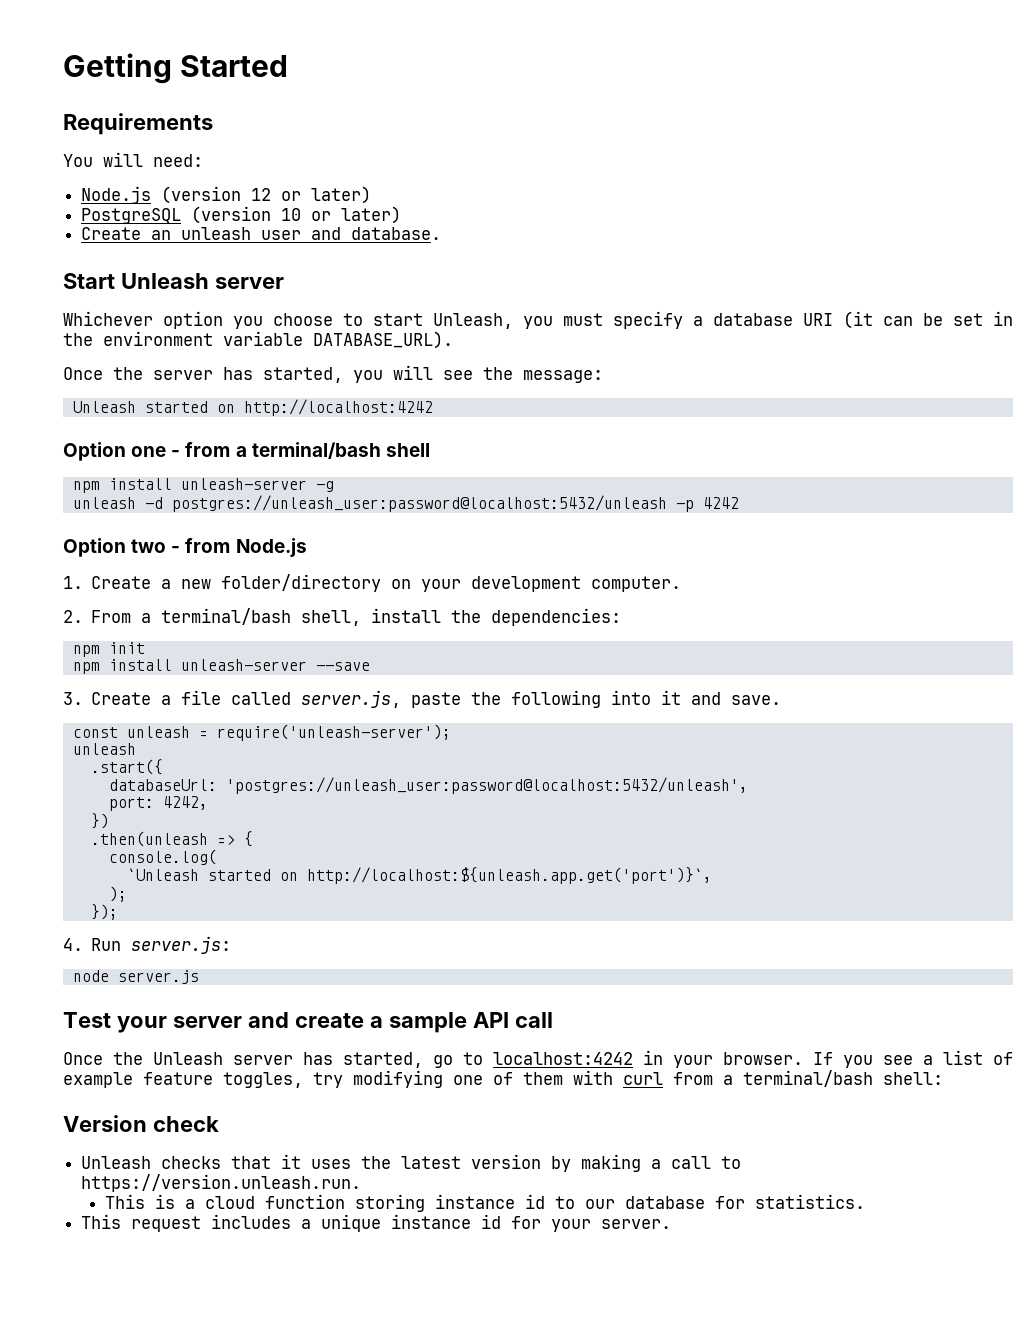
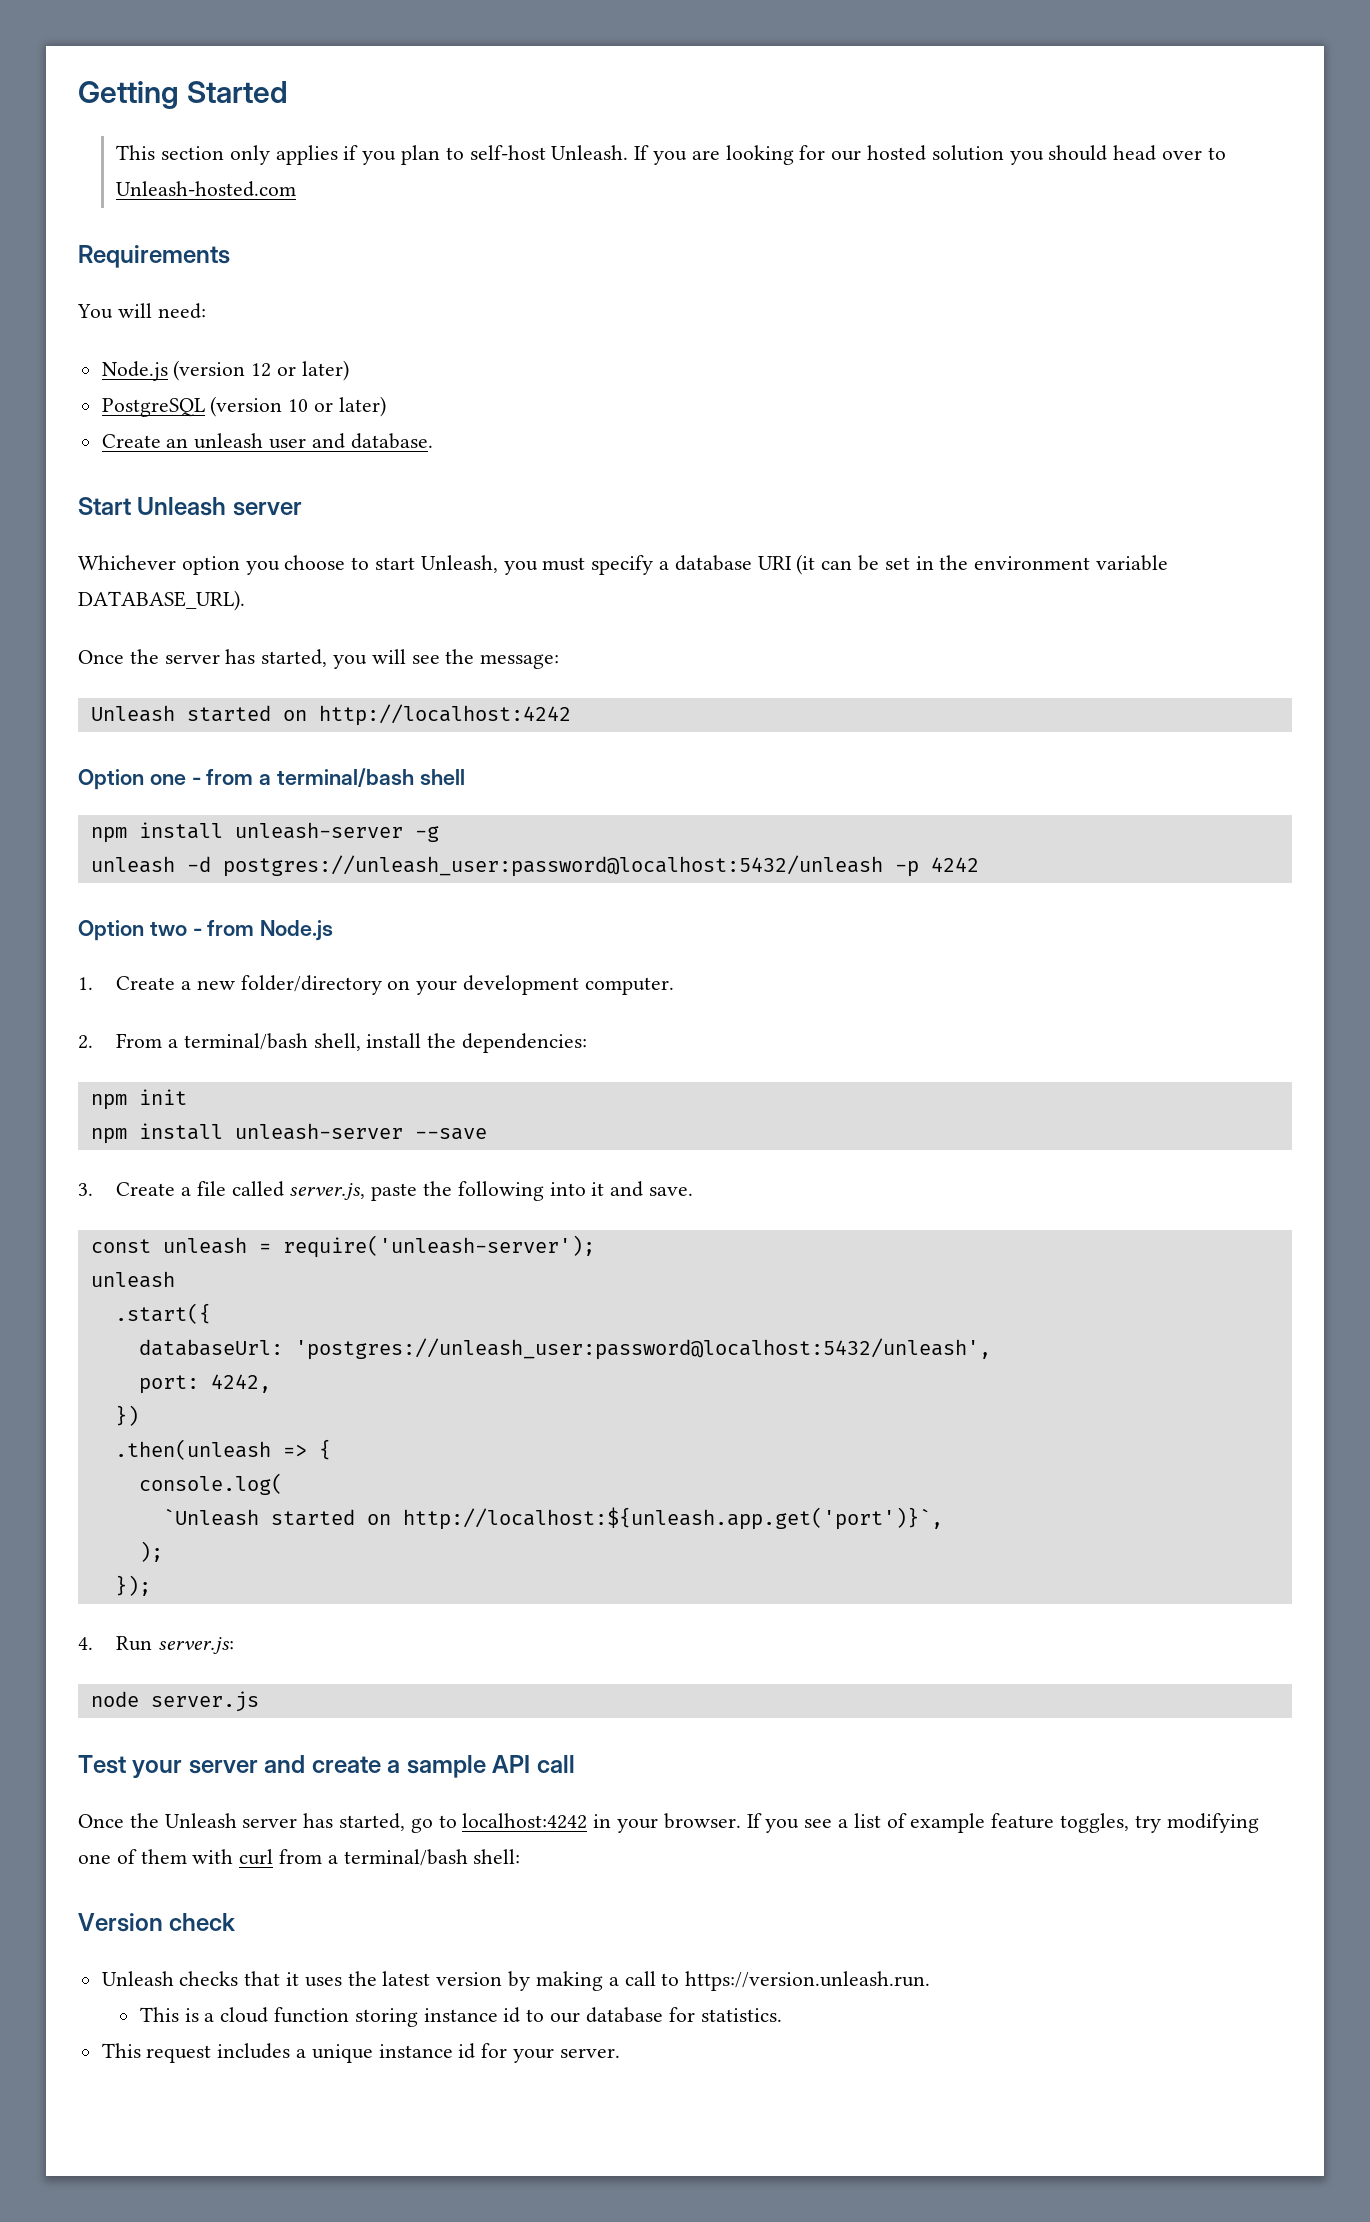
+ This section only applies if you plan to self-host Unleash. If you are looking for our hosted solution you should head over to Unleash-hosted.com

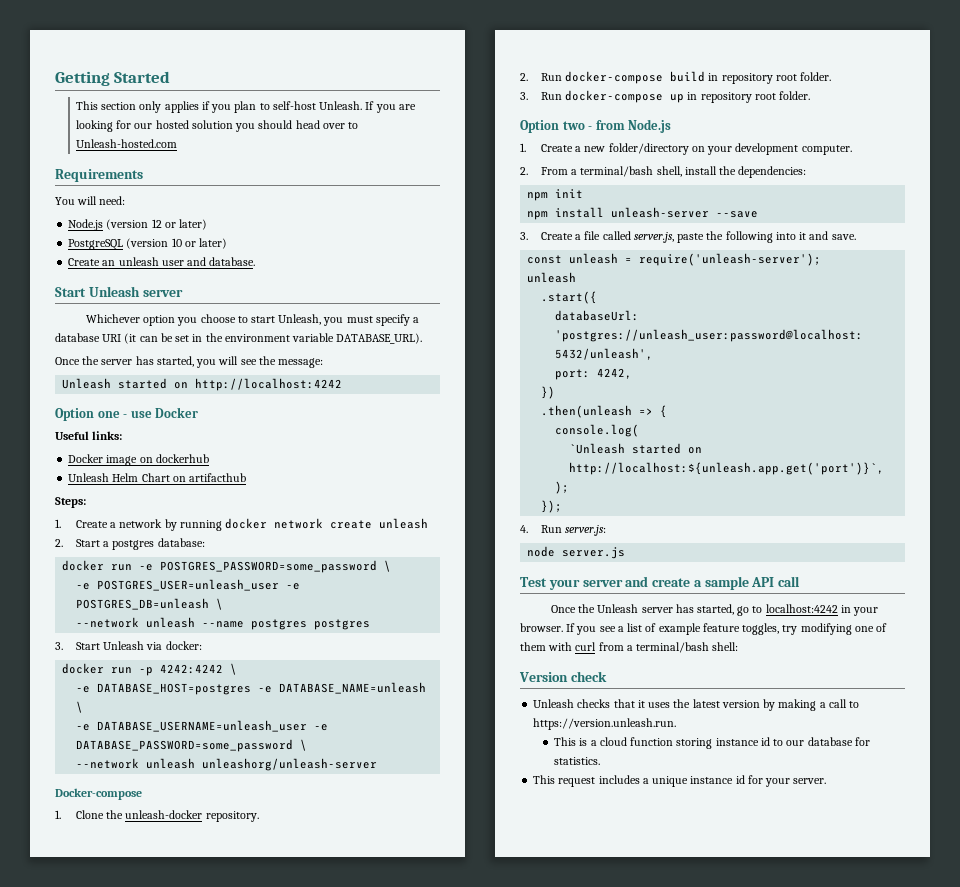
- Option one - from a terminal/bash shell
- npm install unleash-server -g
- unleash -d postgres://unleash_user:password@localhost:5432/unleash -p 4242
+ Option one - use Docker
+ Useful links:
+ Docker image on dockerhub
+ Unleash Helm Chart on artifacthub
+ Steps:
+ 1. Create a network by running docker network create unleash
+ 2. Start a postgres database:
+ docker run -e POSTGRES_PASSWORD=some_password \
+ -e POSTGRES_USER=unleash_user -e POSTGRES_DB=unleash \
+ --network unleash --name postgres postgres
+ 3. Start Unleash via docker:
+ docker run -p 4242:4242 \
+ -e DATABASE_HOST=postgres -e DATABASE_NAME=unleash \
+ -e DATABASE_USERNAME=unleash_user -e DATABASE_PASSWORD=some_password \
+ --network unleash unleashorg/unleash-server
+ Docker-compose
+ 1. Clone the unleash-docker repository.
+ 2. Run docker-compose build in repository root folder.
+ 3. Run docker-compose up in repository root folder.

